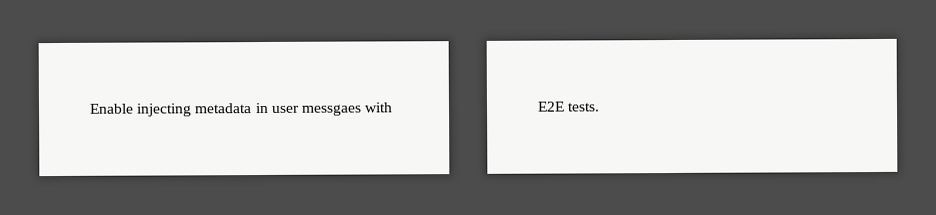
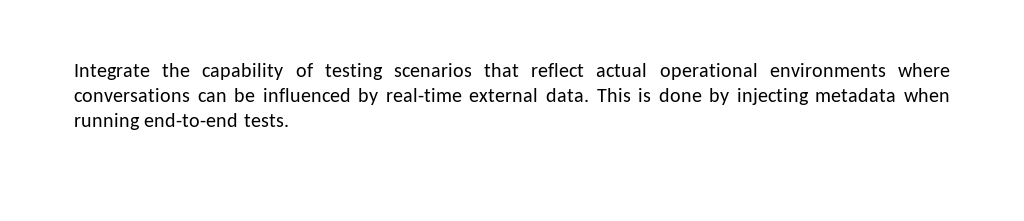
- Enable injecting metadata in user messgaes with E2E tests.
+ Integrate the capability of testing scenarios that reflect actual operational environments where conversations can be influenced by real-time external data. This is done by injecting metadata when running end-to-end tests.

